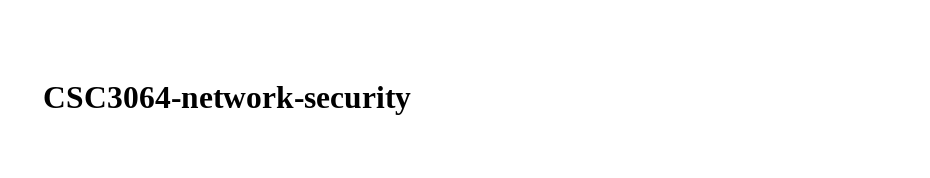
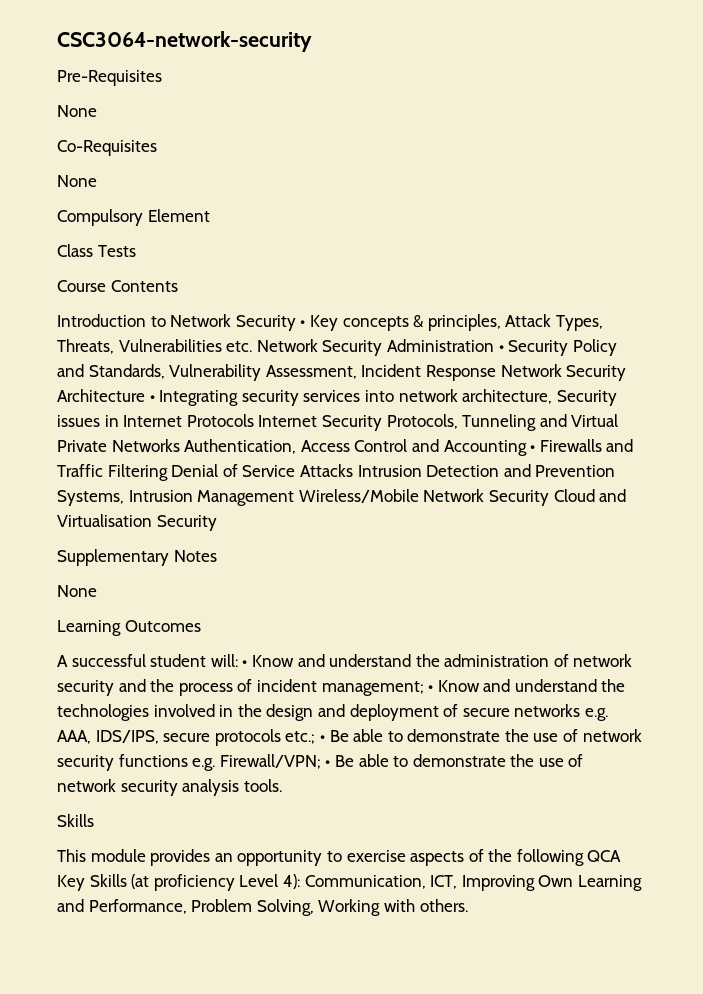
+ Pre-Requisites
+ None
+ Co-Requisites
+ None
+ Compulsory Element
+ Class Tests
+ Course Contents
+ Introduction to Network Security • Key concepts & principles, Attack Types, Threats, Vulnerabilities etc. Network Security Administration • Security Policy and Standards, Vulnerability Assessment, Incident Response Network Security Architecture • Integrating security services into network architecture, Security issues in Internet Protocols Internet Security Protocols, Tunneling and Virtual Private Networks Authentication, Access Control and Accounting • Firewalls and Traffic Filtering Denial of Service Attacks Intrusion Detection and Prevention Systems, Intrusion Management Wireless/Mobile Network Security Cloud and Virtualisation Security
+ Supplementary Notes
+ None
+ Learning Outcomes
+ A successful student will: • Know and understand the administration of network security and the process of incident management; • Know and understand the technologies involved in the design and deployment of secure networks e.g. AAA, IDS/IPS, secure protocols etc.; • Be able to demonstrate the use of network security functions e.g. Firewall/VPN; • Be able to demonstrate the use of network security analysis tools.
+ Skills
+ This module provides an opportunity to exercise aspects of the following QCA Key Skills (at proficiency Level 4): Communication, ICT, Improving Own Learning and Performance, Problem Solving, Working with others.

